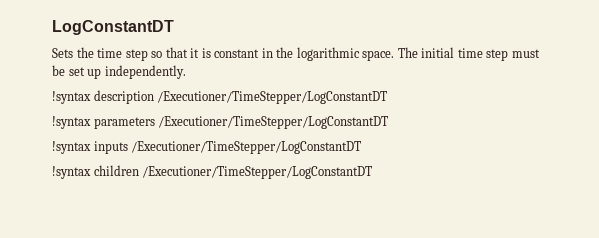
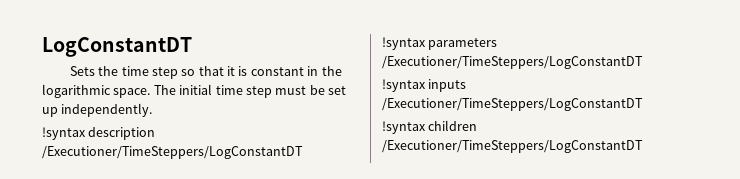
- !syntax description /Executioner/TimeStepper/LogConstantDT
+ !syntax description /Executioner/TimeSteppers/LogConstantDT
- !syntax parameters /Executioner/TimeStepper/LogConstantDT
+ !syntax parameters /Executioner/TimeSteppers/LogConstantDT
- !syntax inputs /Executioner/TimeStepper/LogConstantDT
+ !syntax inputs /Executioner/TimeSteppers/LogConstantDT
- !syntax children /Executioner/TimeStepper/LogConstantDT
+ !syntax children /Executioner/TimeSteppers/LogConstantDT

